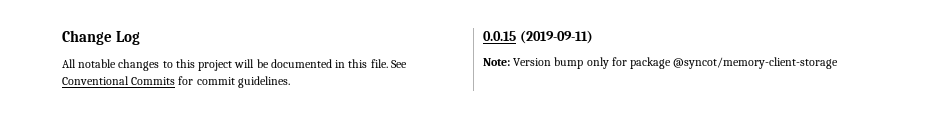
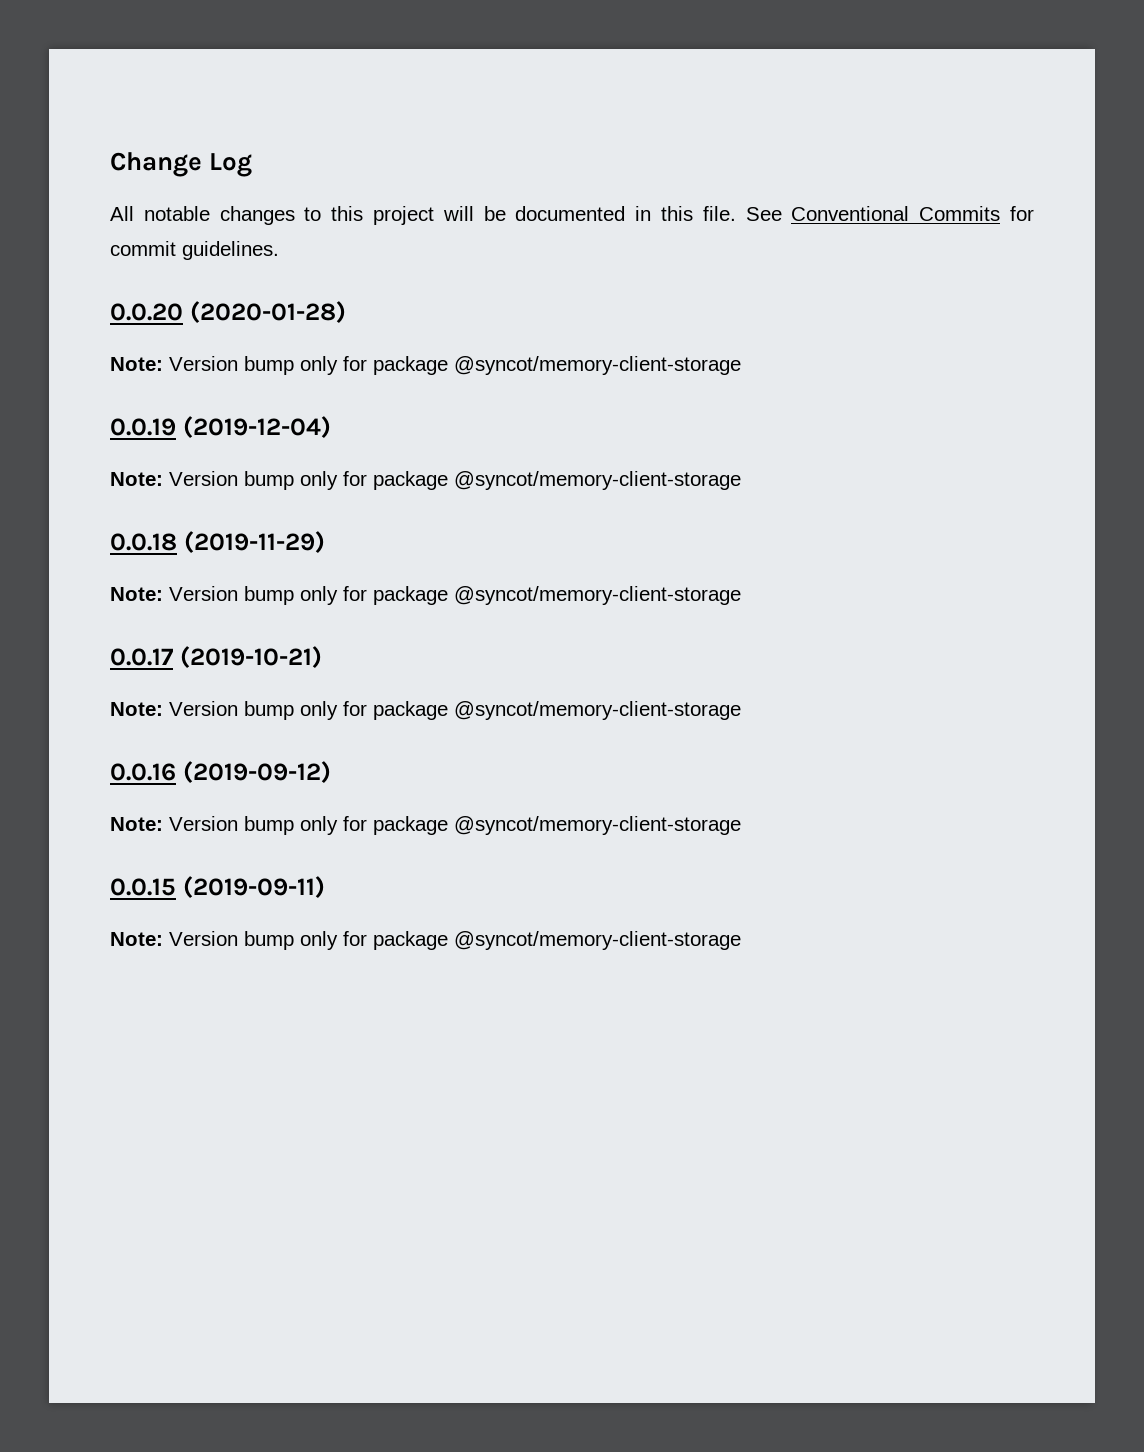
+ 0.0.20 (2020-01-28)
+ Note: Version bump only for package @syncot/memory-client-storage
+ 0.0.19 (2019-12-04)
+ Note: Version bump only for package @syncot/memory-client-storage
+ 0.0.18 (2019-11-29)
+ Note: Version bump only for package @syncot/memory-client-storage
+ 0.0.17 (2019-10-21)
+ Note: Version bump only for package @syncot/memory-client-storage
+ 0.0.16 (2019-09-12)
+ Note: Version bump only for package @syncot/memory-client-storage

